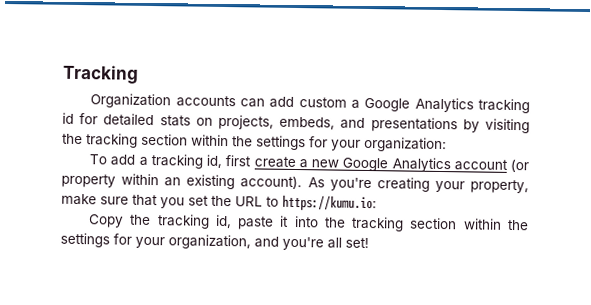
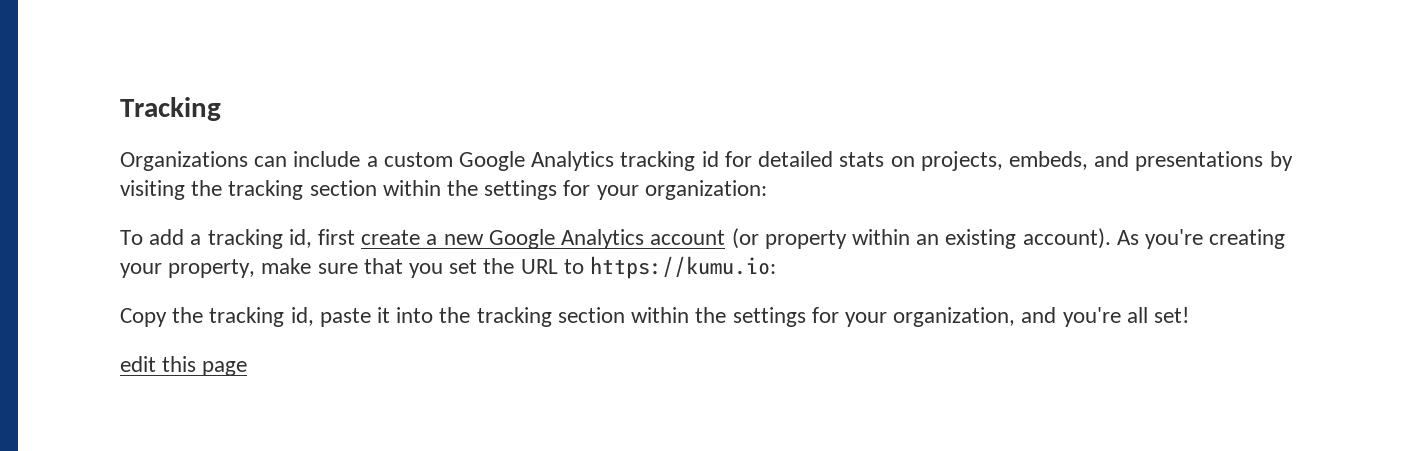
- Organization accounts can add custom a Google Analytics tracking id for detailed stats on projects, embeds, and presentations by visiting the tracking section within the settings for your organization:
+ Organizations can include a custom Google Analytics tracking id for detailed stats on projects, embeds, and presentations by visiting the tracking section within the settings for your organization:
+ edit this page

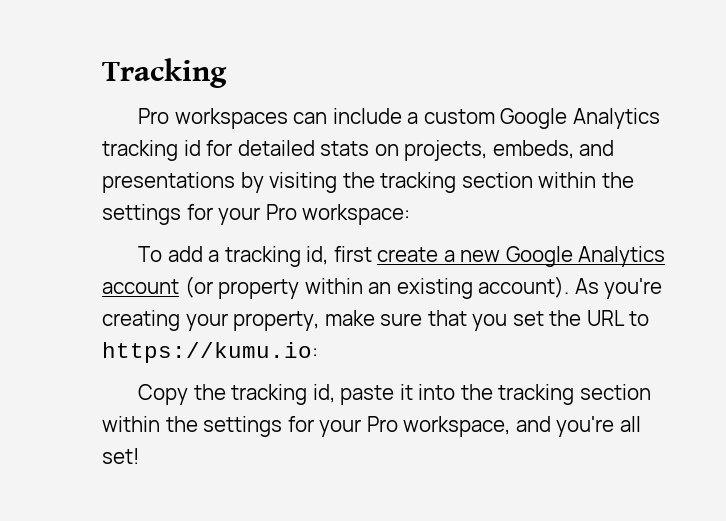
- Organizations can include a custom Google Analytics tracking id for detailed stats on projects, embeds, and presentations by visiting the tracking section within the settings for your organization:
+ Pro workspaces can include a custom Google Analytics tracking id for detailed stats on projects, embeds, and presentations by visiting the tracking section within the settings for your Pro workspace:
- Copy the tracking id, paste it into the tracking section within the settings for your organization, and you're all set!
+ Copy the tracking id, paste it into the tracking section within the settings for your Pro workspace, and you're all set!
- edit this page

